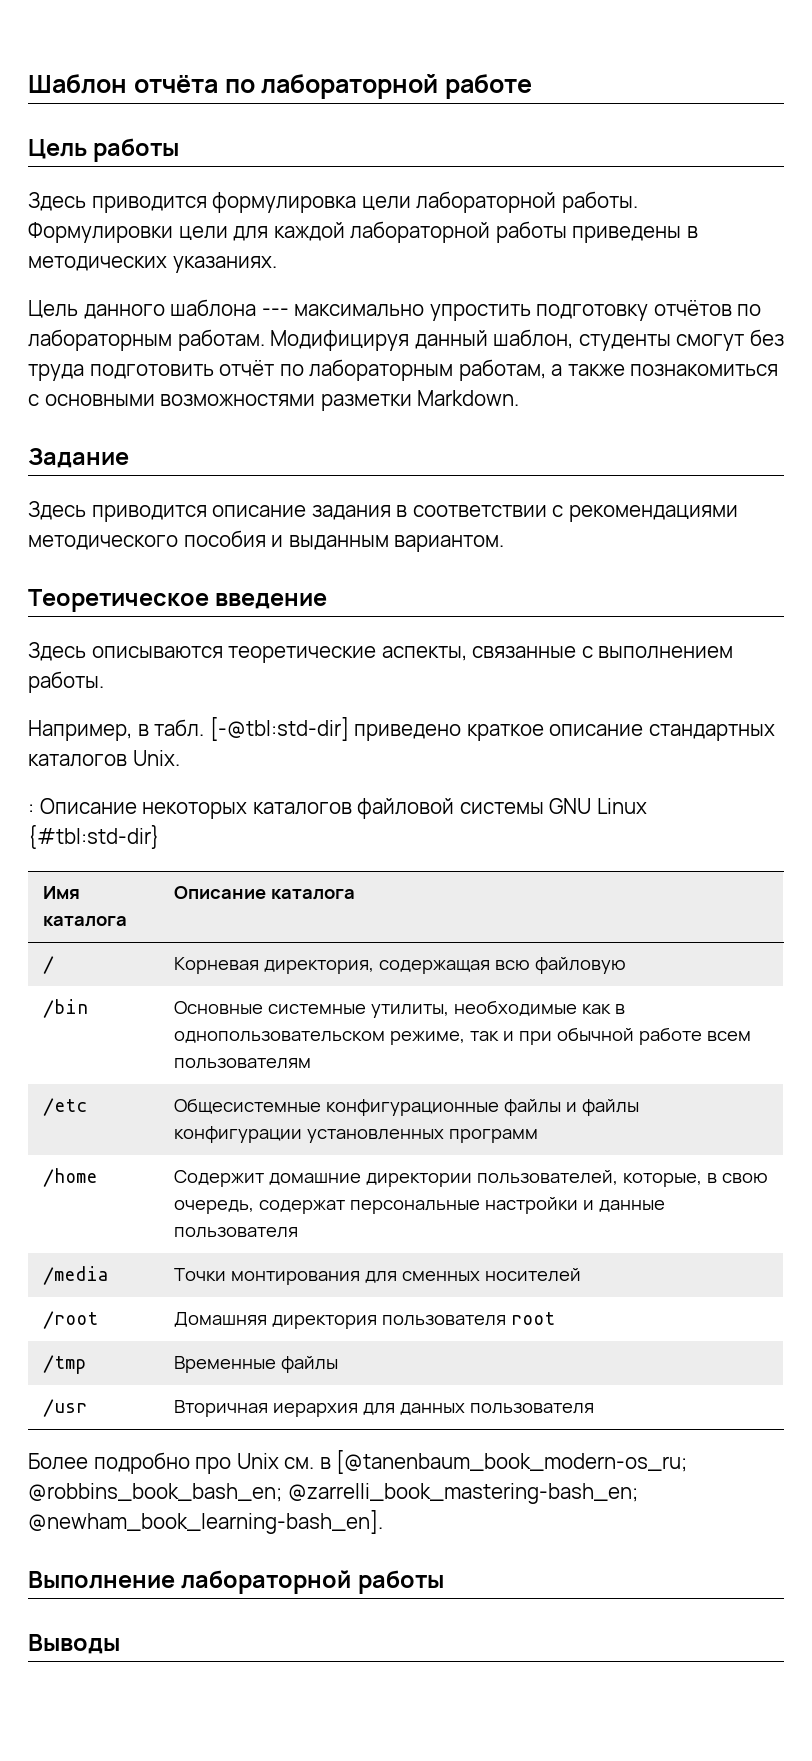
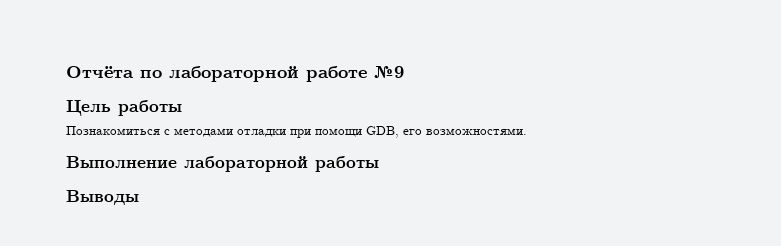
- Шаблон отчёта по лабораторной работе
+ Отчёта по лабораторной работе №9
- Здесь приводится формулировка цели лабораторной работы. Формулировки цели для каждой лабораторной работы приведены в методических указаниях.
- Цель данного шаблона --- максимально упростить подготовку отчётов по лабораторным работам. Модифицируя данный шаблон, студенты смогут без труда подготовить отчёт по лабораторным работам, а также познакомиться с основными возможностями разметки Markdown.
- Задание
- Здесь приводится описание задания в соответствии с рекомендациями методического пособия и выданным вариантом.
- Теоретическое введение
- Здесь описываются теоретические аспекты, связанные с выполнением работы.
- Например, в табл. [-@tbl:std-dir] приведено краткое описание стандартных каталогов Unix.
- : Описание некоторых каталогов файловой системы GNU Linux {#tbl:std-dir}
- Имя каталога | Описание каталога
- / | Корневая директория, содержащая всю файловую
- /bin | Основные системные утилиты, необходимые как в однопользовательском режиме, так и при обычной работе всем пользователям
- /etc | Общесистемные конфигурационные файлы и файлы конфигурации установленных программ
- /home | Содержит домашние директории пользователей, которые, в свою очередь, содержат персональные настройки и данные пользователя
- /media | Точки монтирования для сменных носителей
- /root | Домашняя директория пользователя root
- /tmp | Временные файлы
- /usr | Вторичная иерархия для данных пользователя
- Более подробно про Unix см. в [@tanenbaum_book_modern-os_ru; @robbins_book_bash_en; @zarrelli_book_mastering-bash_en; @newham_book_learning-bash_en].
+ Познакомиться с методами отладки при помощи GDB, его возможностями.

